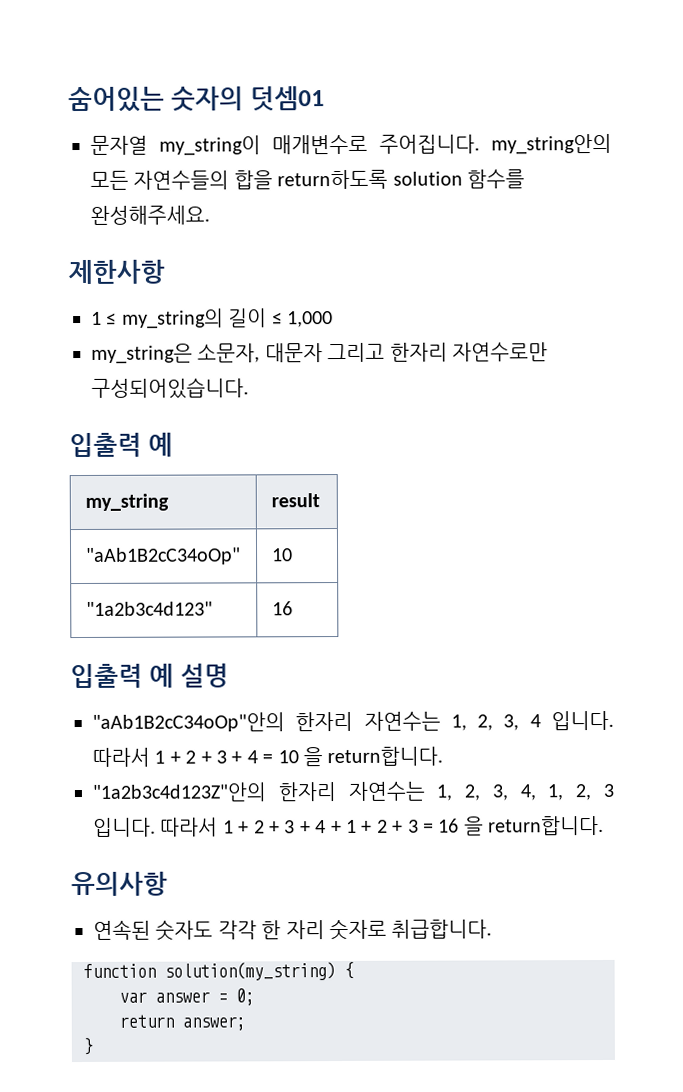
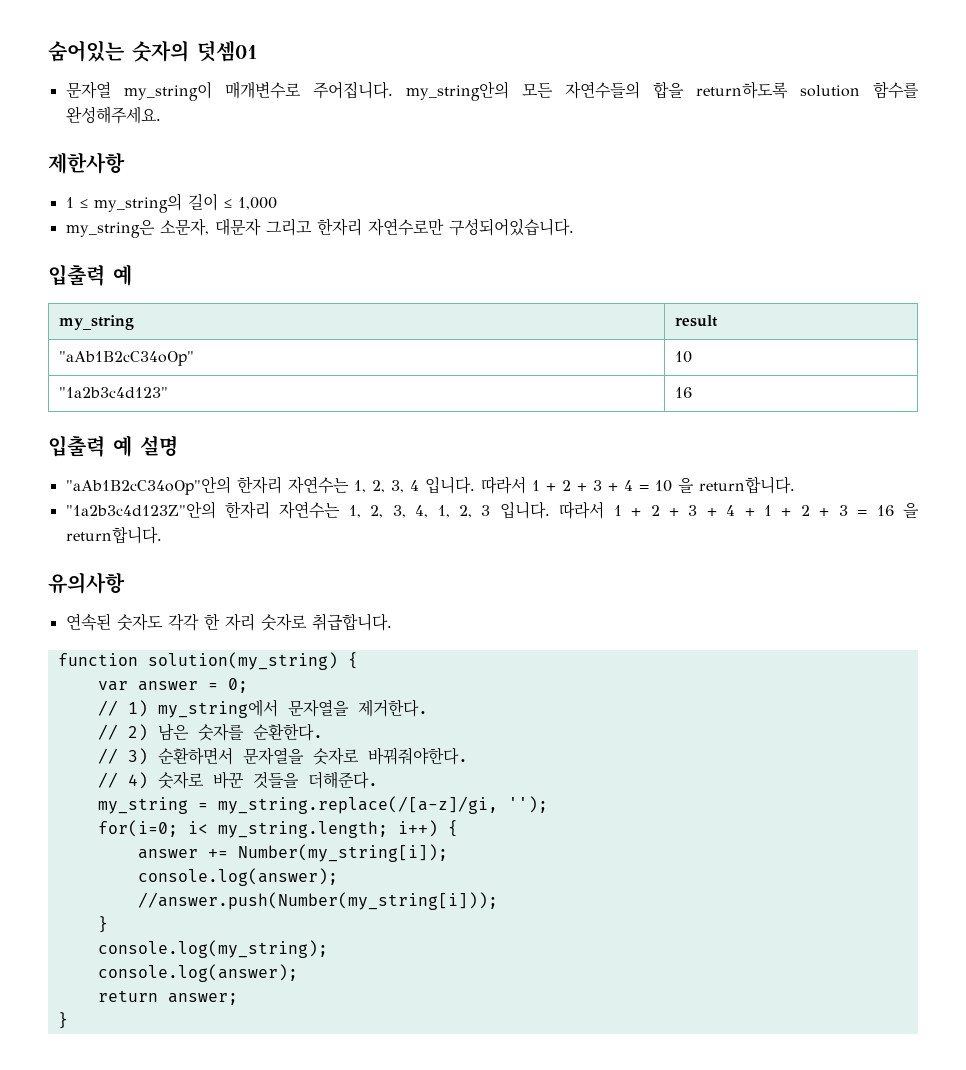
+ // 1) my_string에서 문자열을 제거한다.
+ // 2) 남은 숫자를 순환한다.
+ // 3) 순환하면서 문자열을 숫자로 바꿔줘야한다.
+ // 4) 숫자로 바꾼 것들을 더해준다.
+ my_string = my_string.replace(/[a-z]/gi, '');
+ for(i=0; i< my_string.length; i++) {
+ answer += Number(my_string[i]);
+ console.log(answer);
+ //answer.push(Number(my_string[i]));
+ }
+ console.log(my_string);
+ console.log(answer);

